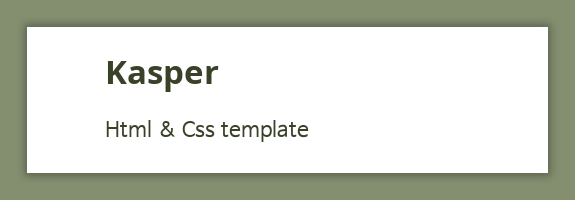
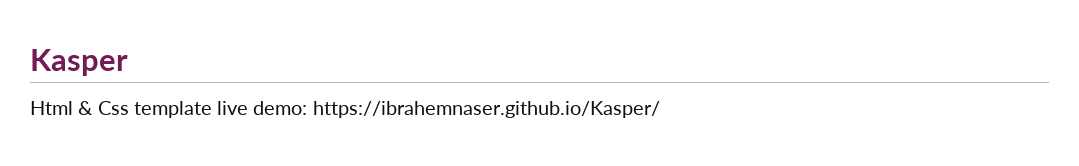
- Html & Css template
+ Html & Css template live demo: https://ibrahemnaser.github.io/Kasper/

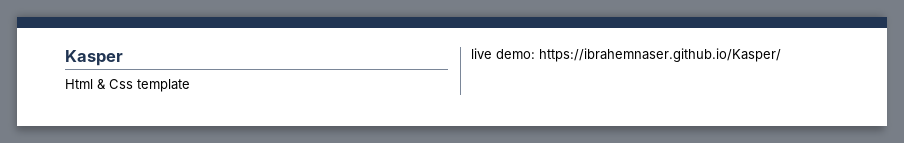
- Html & Css template live demo: https://ibrahemnaser.github.io/Kasper/
+ Html & Css template
+ live demo: https://ibrahemnaser.github.io/Kasper/

